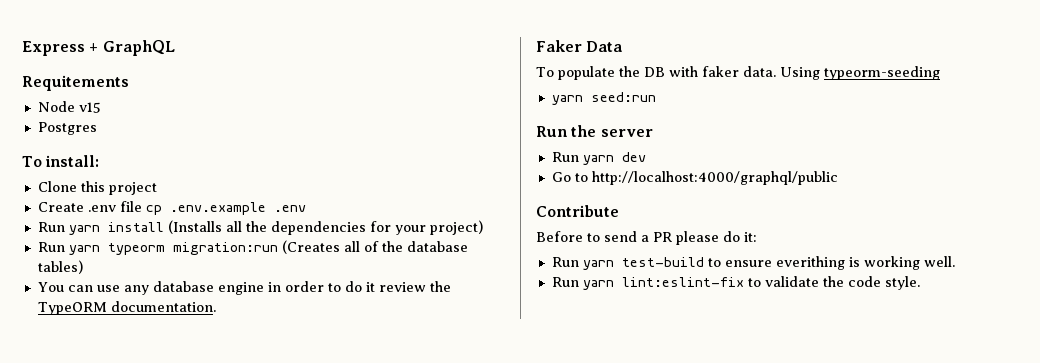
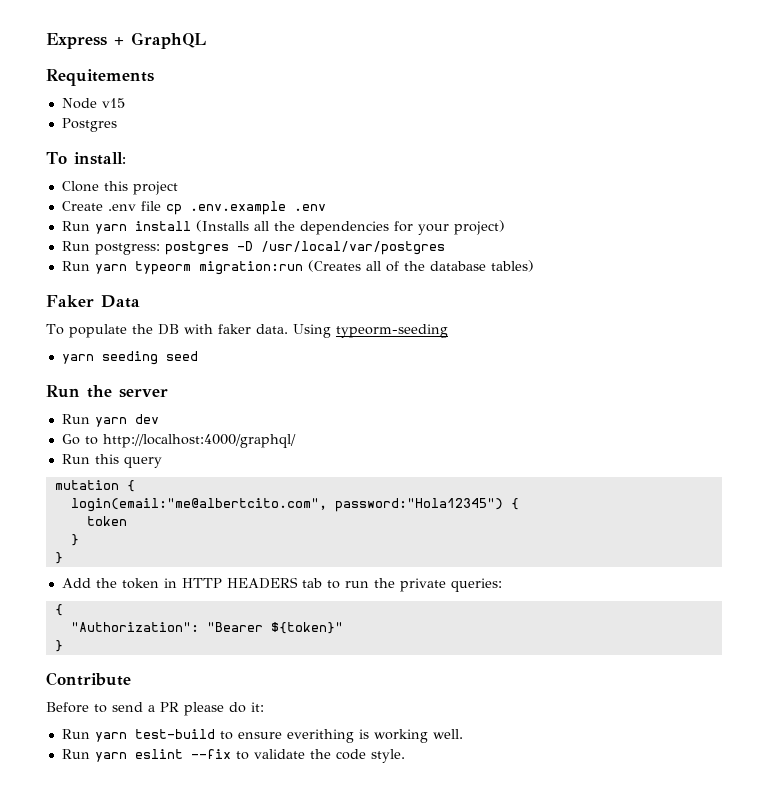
+ Run postgress: postgres -D /usr/local/var/postgres
- You can use any database engine in order to do it review the TypeORM documentation.
- yarn seed:run
+ yarn seeding seed
- Go to http://localhost:4000/graphql/public
+ Go to http://localhost:4000/graphql/
+ Run this query
+ mutation {
+ login(email:"me@albertcito.com", password:"Hola12345") {
+ token
+ }
+ }
+ Add the token in HTTP HEADERS tab to run the private queries:
+ {
+ "Authorization": "Bearer ${token}"
+ }
- Run yarn lint:eslint-fix to validate the code style.
+ Run yarn eslint --fix to validate the code style.

